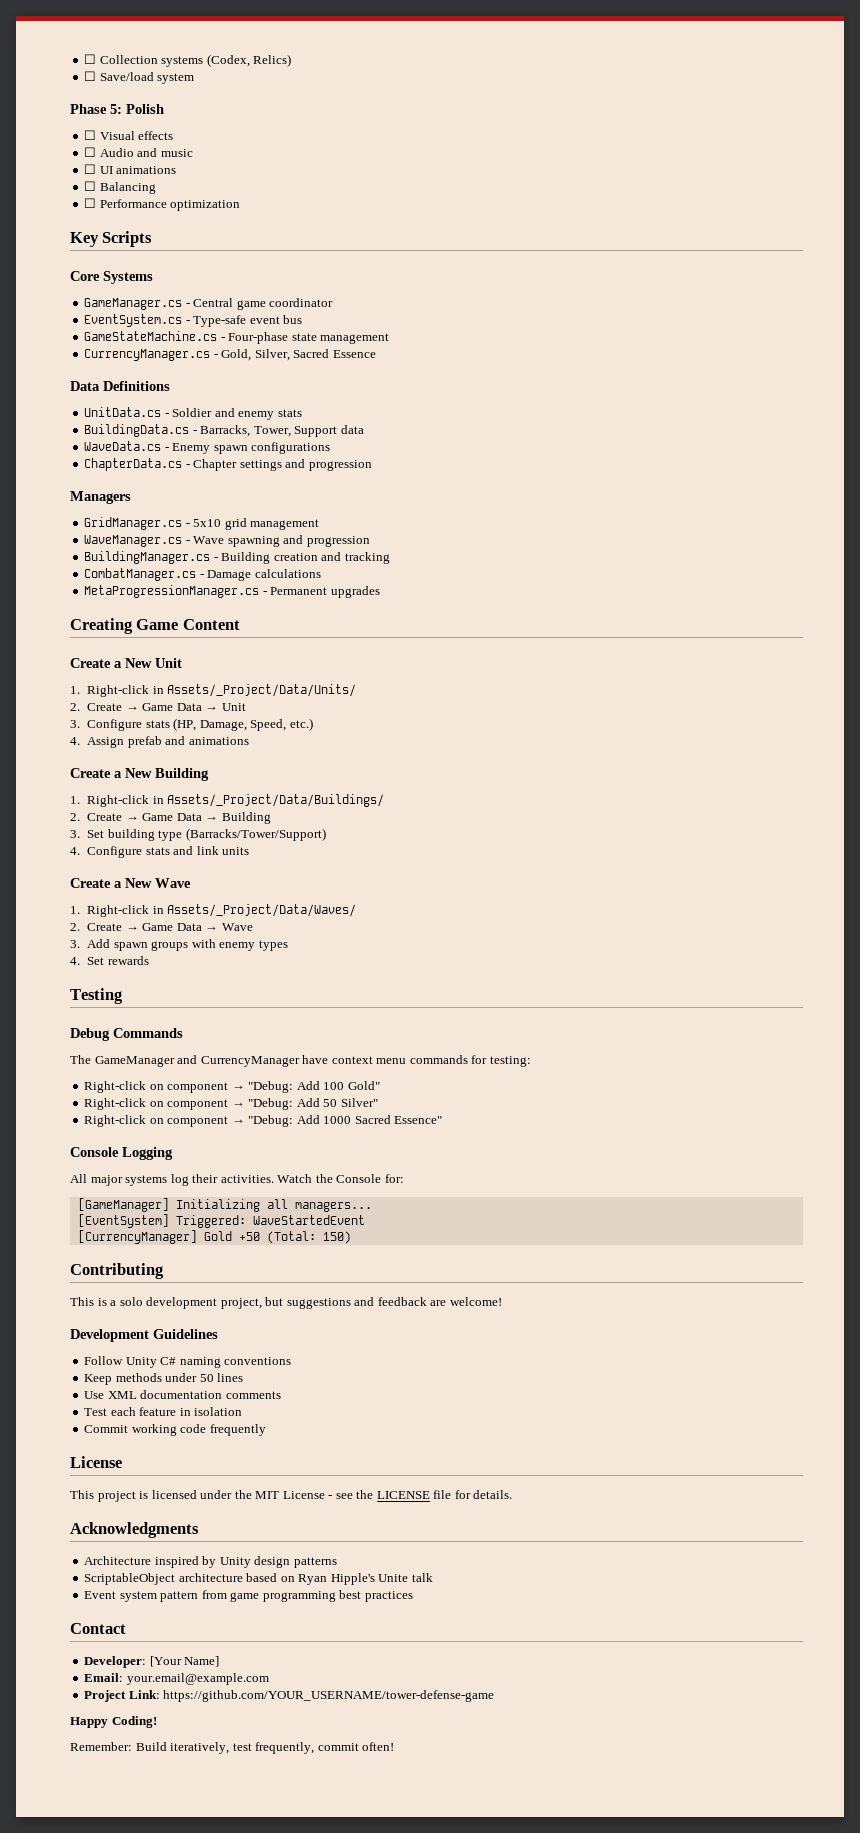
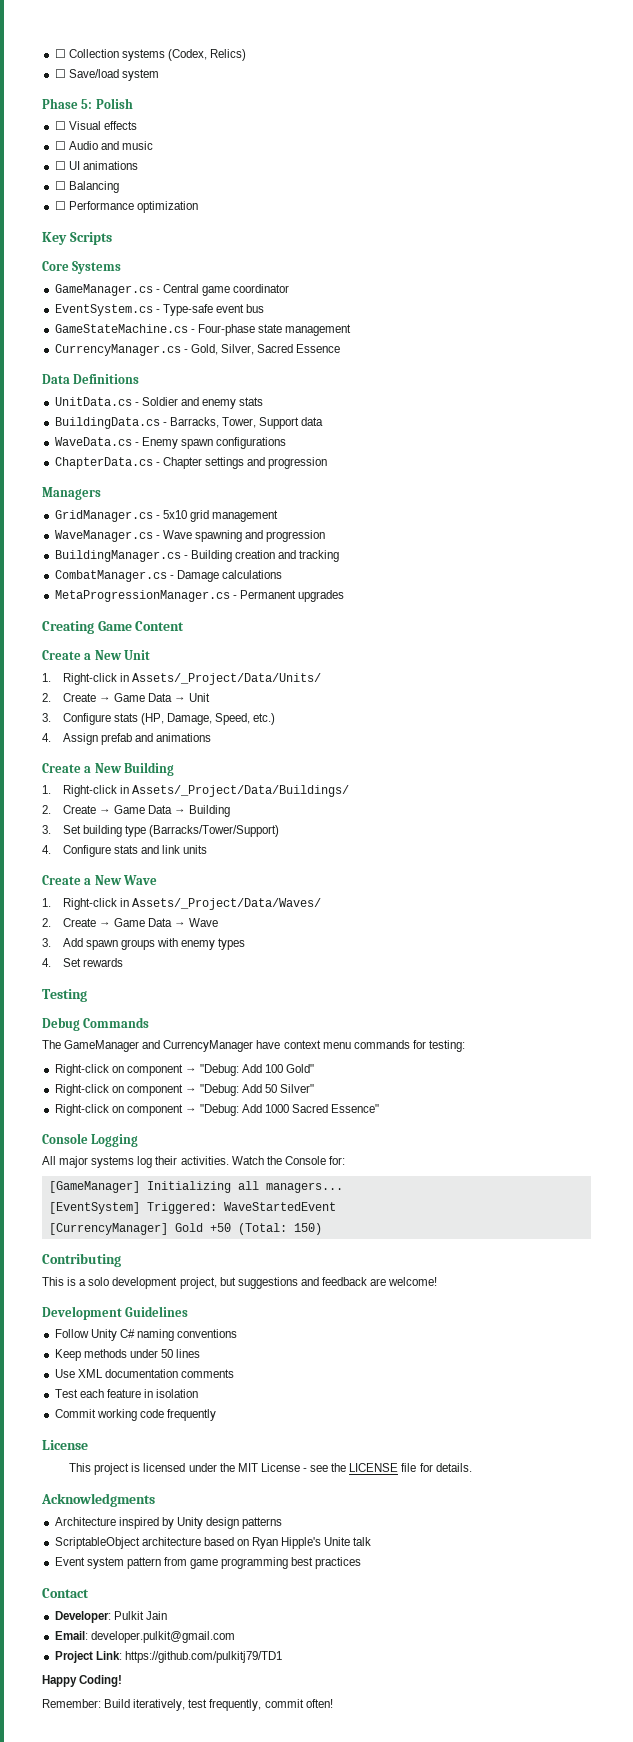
- Developer: [Your Name]
+ Developer: Pulkit Jain
- Email: your.email@example.com
+ Email: developer.pulkit@gmail.com
- Project Link: https://github.com/YOUR_USERNAME/tower-defense-game
+ Project Link: https://github.com/pulkitj79/TD1

